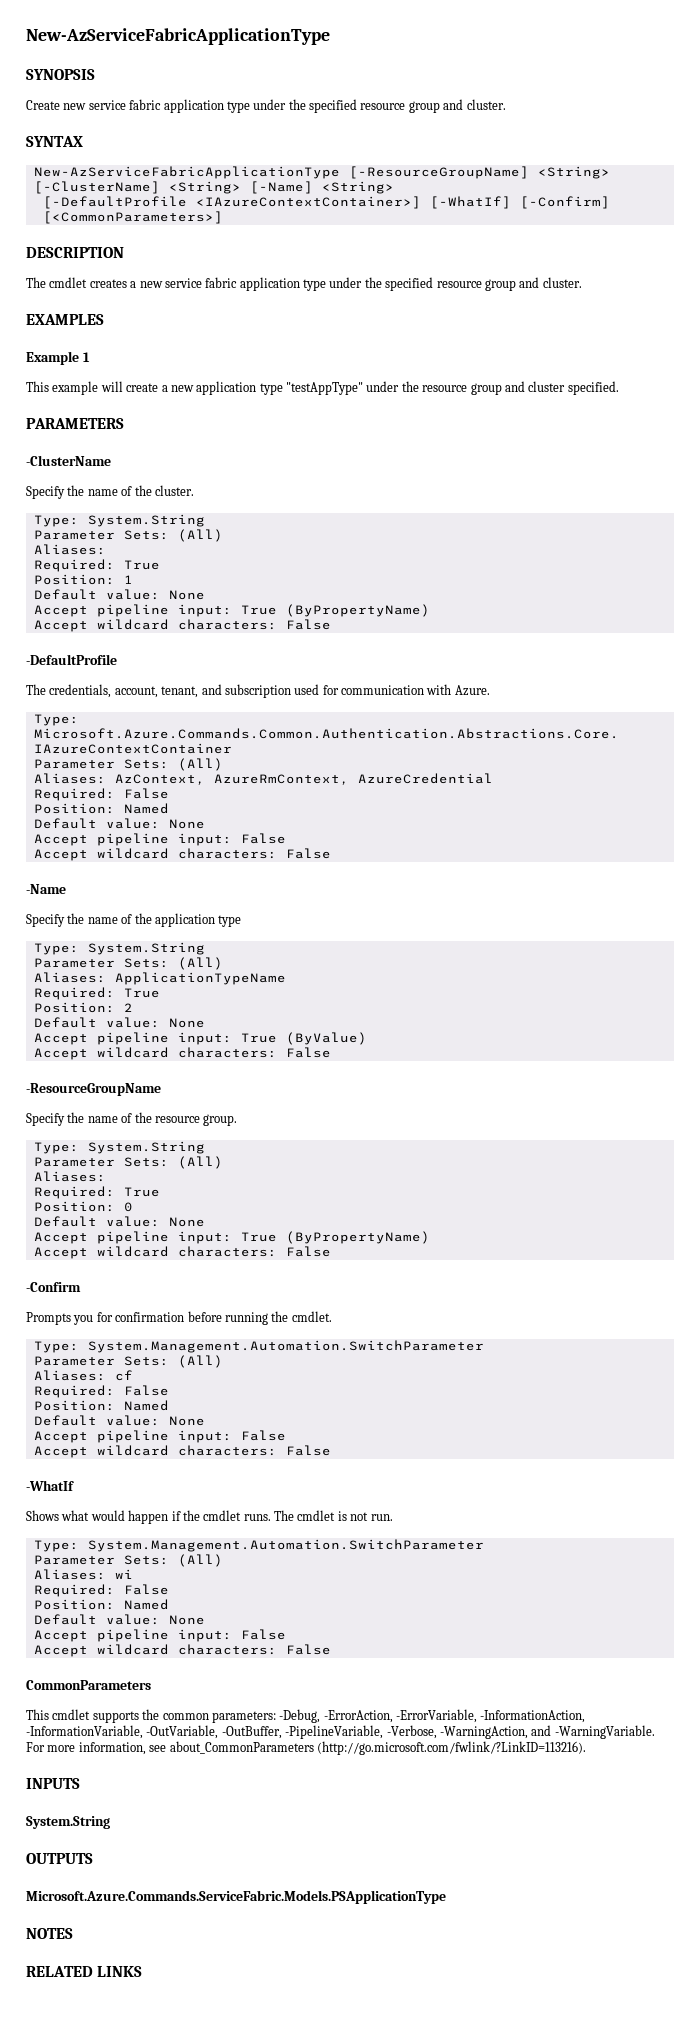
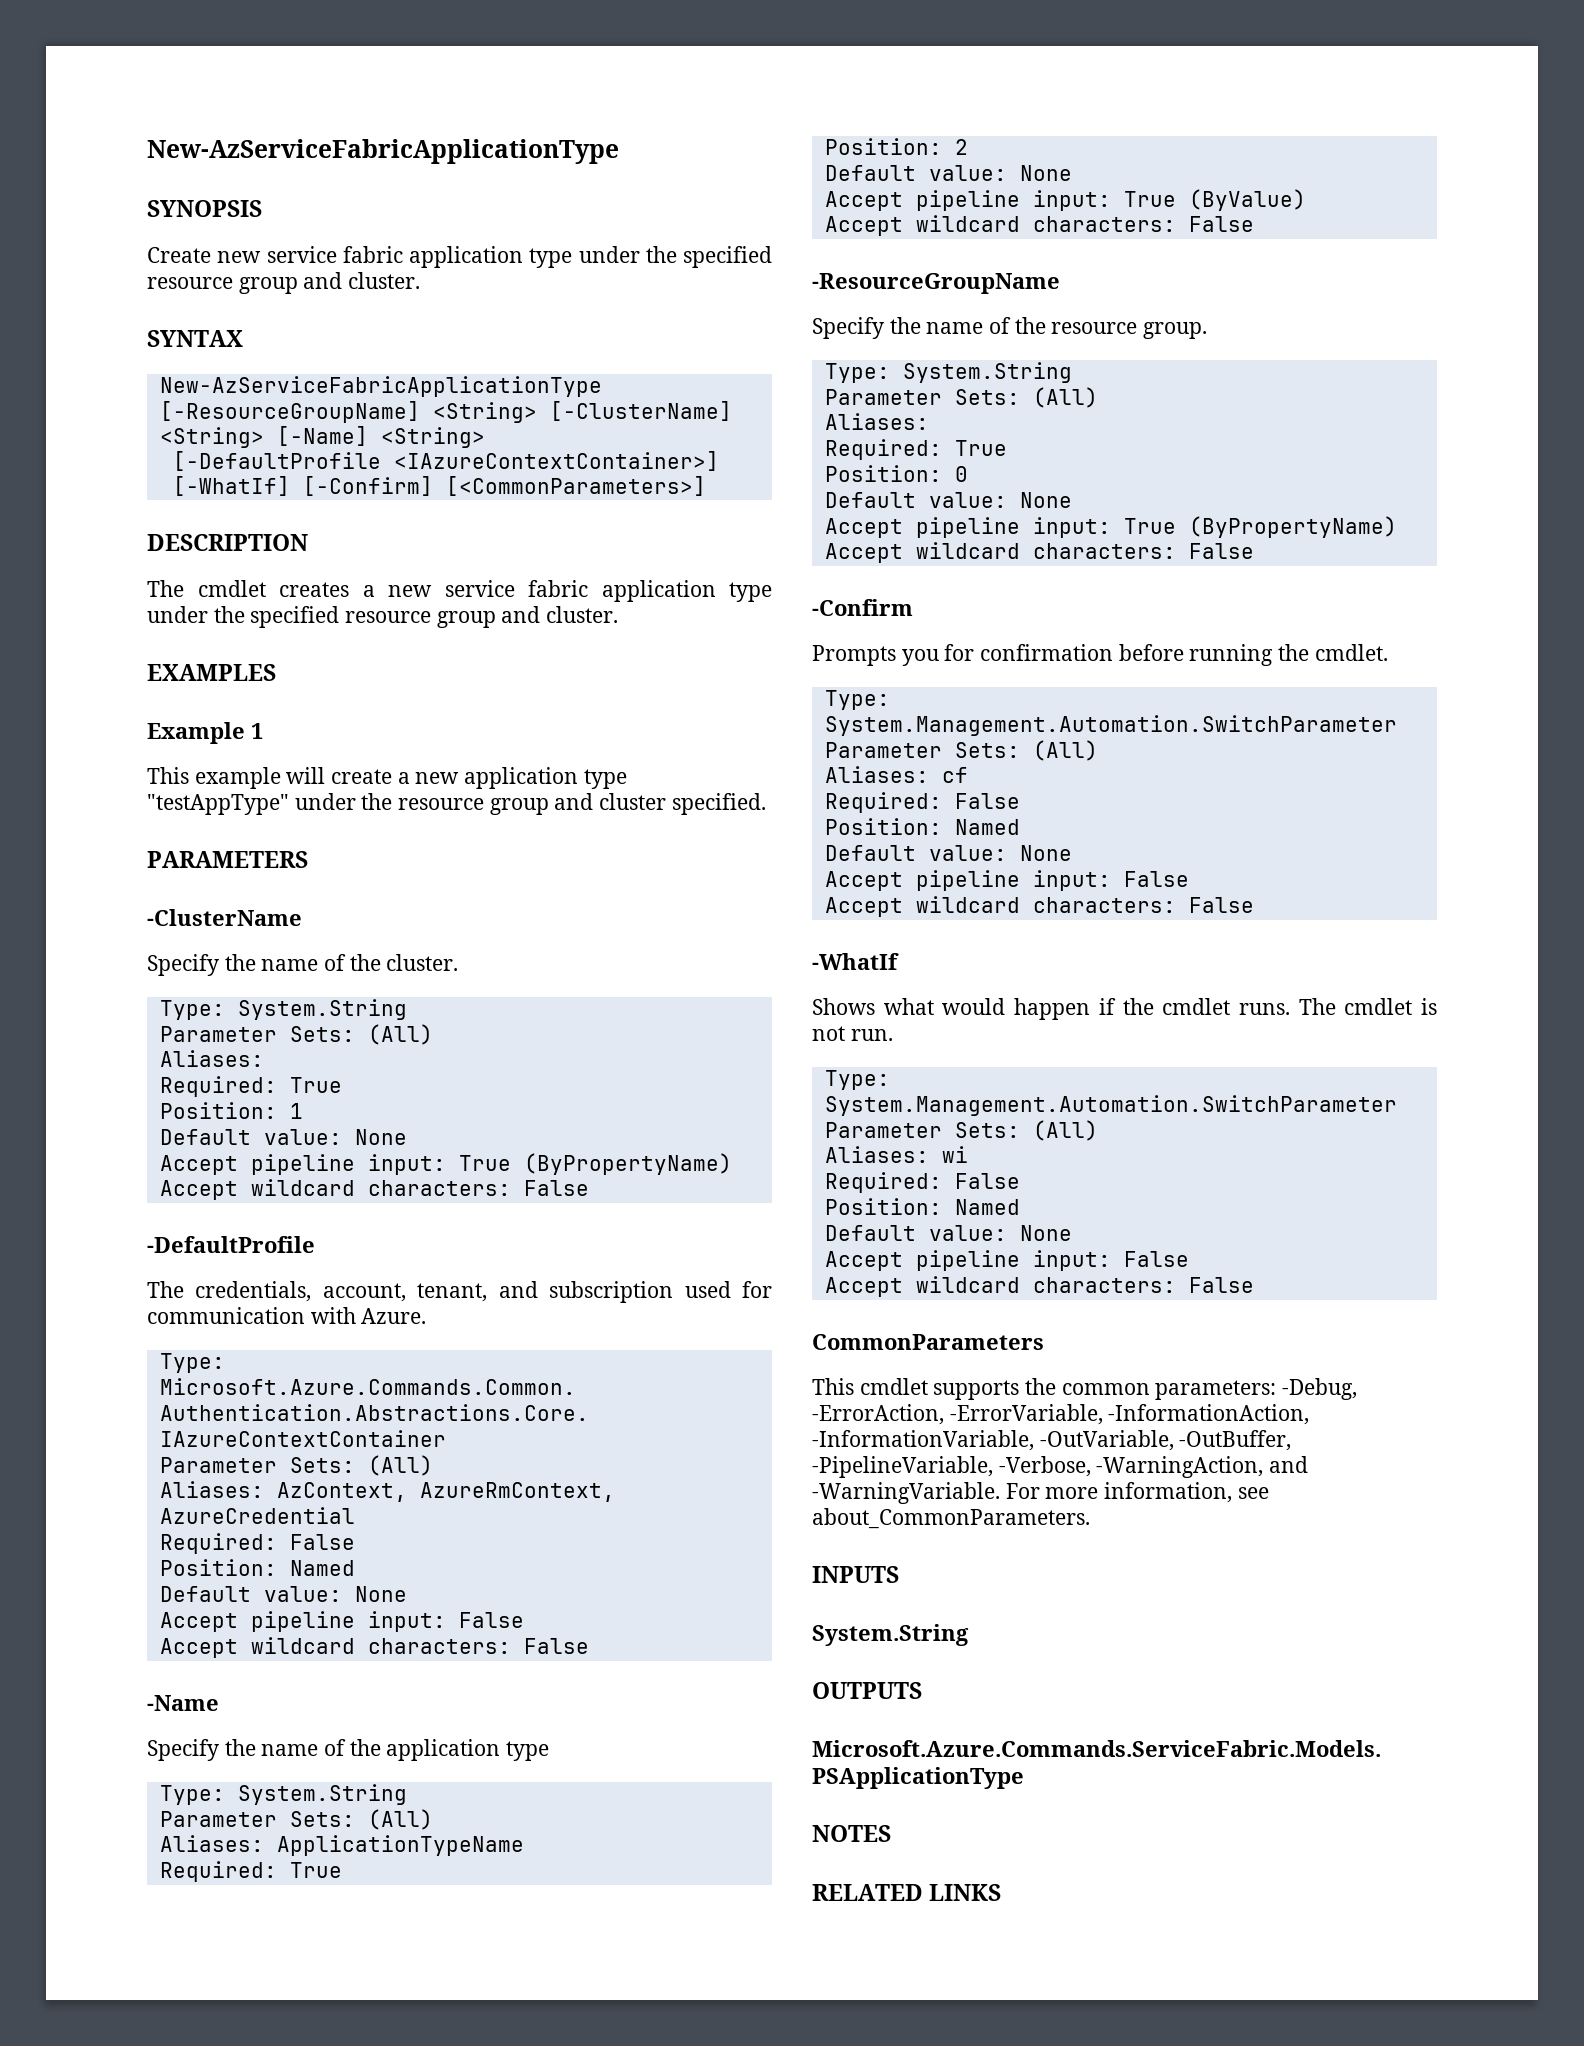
- For more information, see about_CommonParameters (http://go.microsoft.com/fwlink/?LinkID=113216).
+ For more information, see about_CommonParameters.

